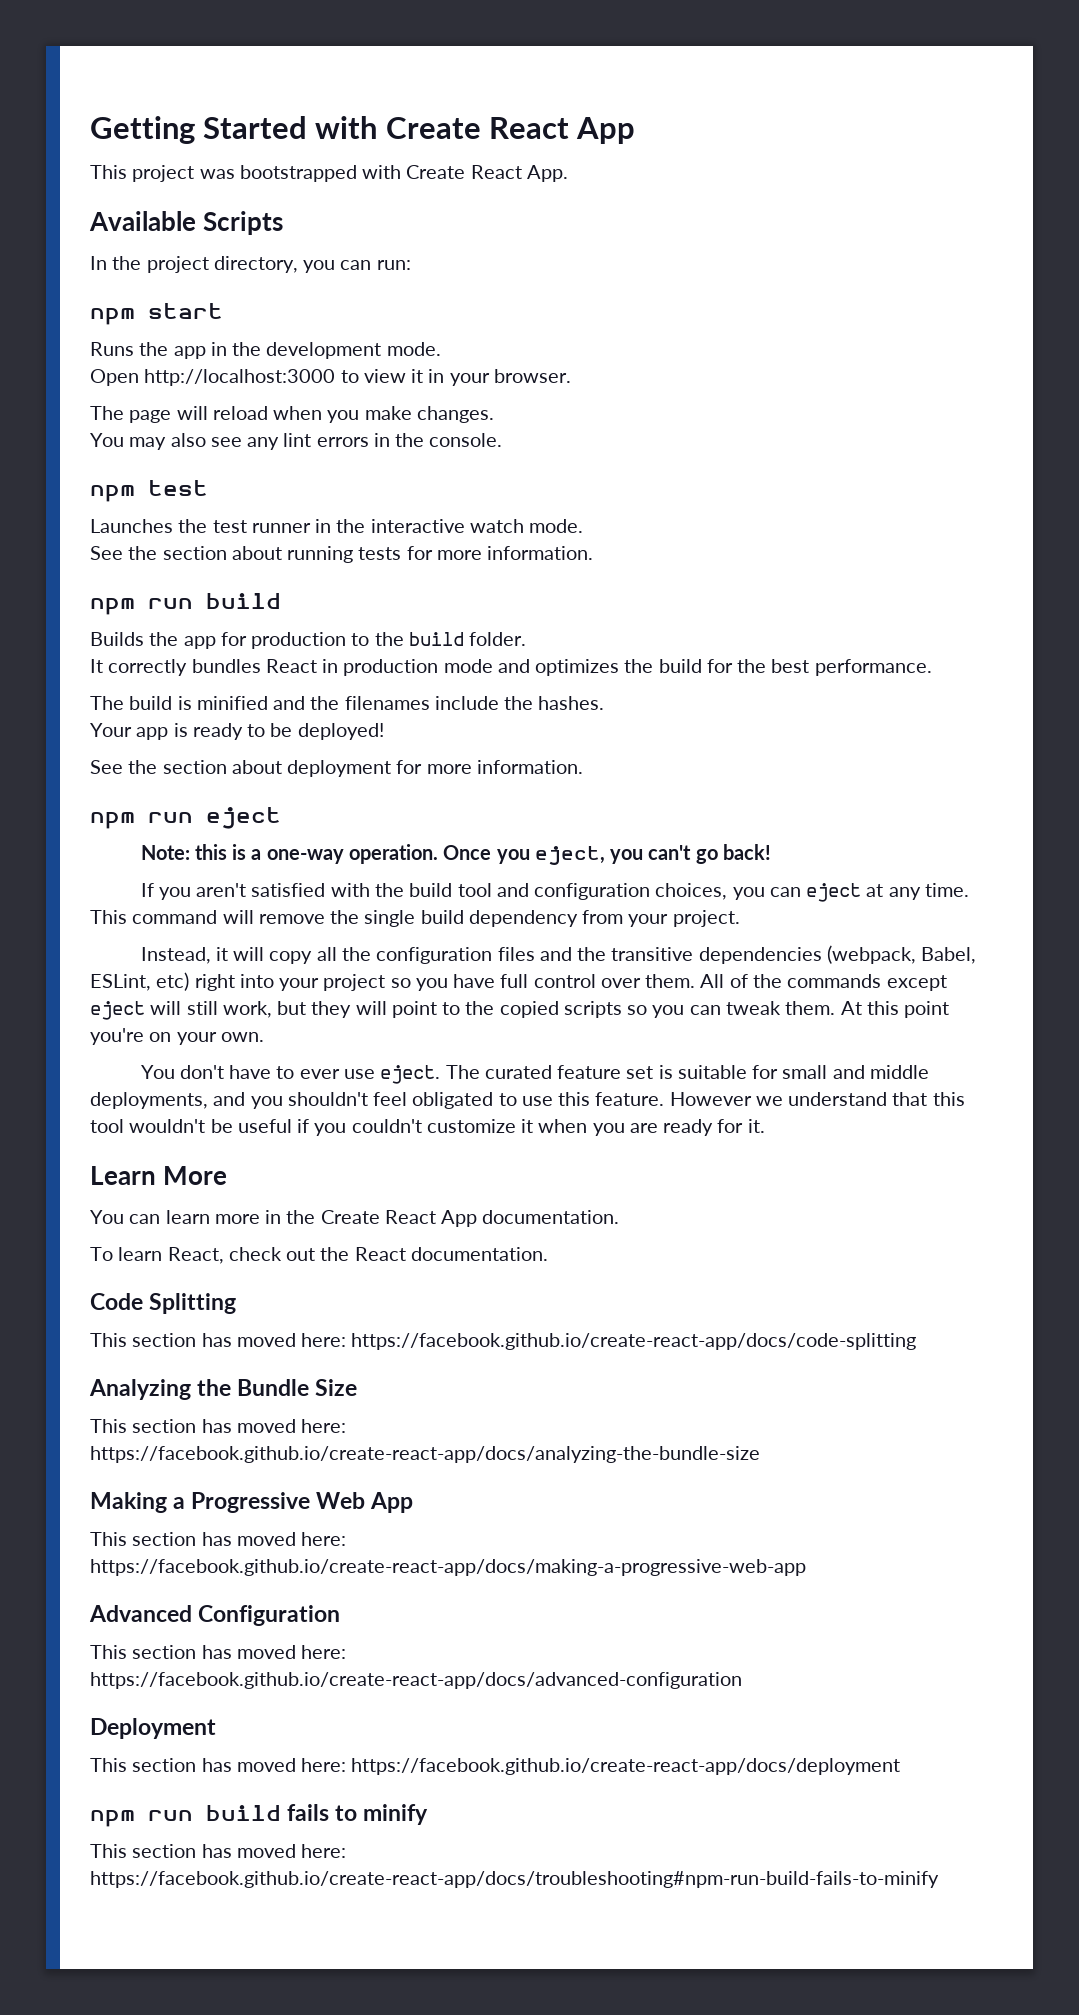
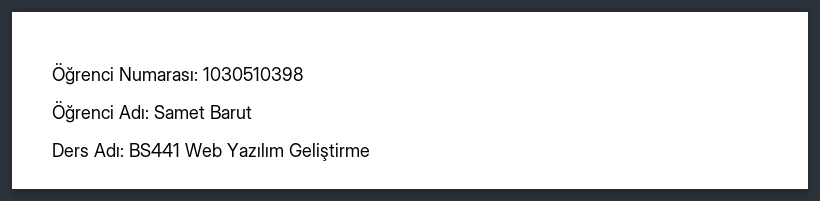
- Getting Started with Create React App
- This project was bootstrapped with Create React App.
- Available Scripts
- In the project directory, you can run:
- npm start
- Runs the app in the development mode.
- Open http://localhost:3000 to view it in your browser.
- The page will reload when you make changes.
- You may also see any lint errors in the console.
- npm test
- Launches the test runner in the interactive watch mode.
- See the section about running tests for more information.
- npm run build
- Builds the app for production to the build folder.
- It correctly bundles React in production mode and optimizes the build for the best performance.
- The build is minified and the filenames include the hashes.
- Your app is ready to be deployed!
- See the section about deployment for more information.
- npm run eject
- Note: this is a one-way operation. Once you eject, you can't go back!
- If you aren't satisfied with the build tool and configuration choices, you can eject at any time. This command will remove the single build dependency from your project.
- Instead, it will copy all the configuration files and the transitive dependencies (webpack, Babel, ESLint, etc) right into your project so you have full control over them. All of the commands except eject will still work, but they will point to the copied scripts so you can tweak them. At this point you're on your own.
- You don't have to ever use eject. The curated feature set is suitable for small and middle deployments, and you shouldn't feel obligated to use this feature. However we understand that this tool wouldn't be useful if you couldn't customize it when you are ready for it.
- Learn More
- You can learn more in the Create React App documentation.
- To learn React, check out the React documentation.
- Code Splitting
- This section has moved here: https://facebook.github.io/create-react-app/docs/code-splitting
- Analyzing the Bundle Size
- This section has moved here: https://facebook.github.io/create-react-app/docs/analyzing-the-bundle-size
- Making a Progressive Web App
- This section has moved here: https://facebook.github.io/create-react-app/docs/making-a-progressive-web-app
- Advanced Configuration
- This section has moved here: https://facebook.github.io/create-react-app/docs/advanced-configuration
- Deployment
- This section has moved here: https://facebook.github.io/create-react-app/docs/deployment
- npm run build fails to minify
- This section has moved here: https://facebook.github.io/create-react-app/docs/troubleshooting#npm-run-build-fails-to-minify
+ Öğrenci Numarası: 1030510398
+ Öğrenci Adı: Samet Barut
+ Ders Adı: BS441 Web Yazılım Geliştirme

